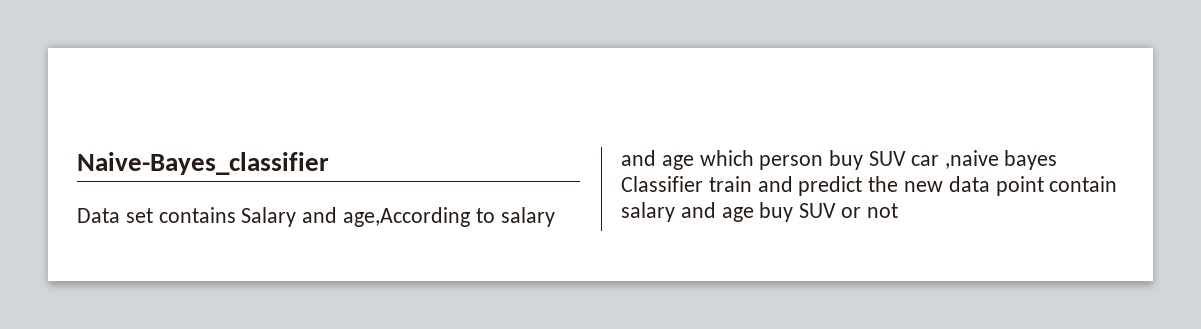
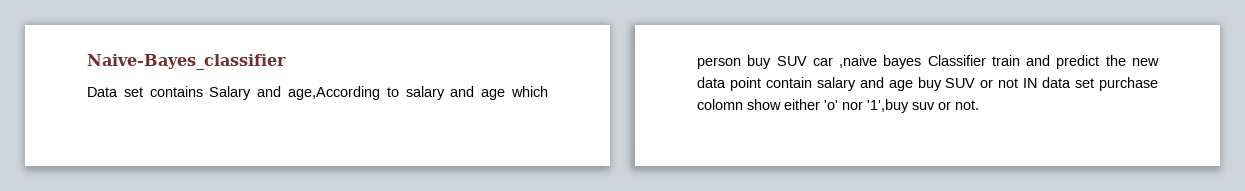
- Data set contains Salary and age,According to salary and age which person buy SUV car ,naive bayes Classifier train and predict the new data point contain salary and age buy SUV or not
+ Data set contains Salary and age,According to salary and age which person buy SUV car ,naive bayes Classifier train and predict the new data point contain salary and age buy SUV or not IN data set purchase colomn show either 'o' nor '1',buy suv or not.

